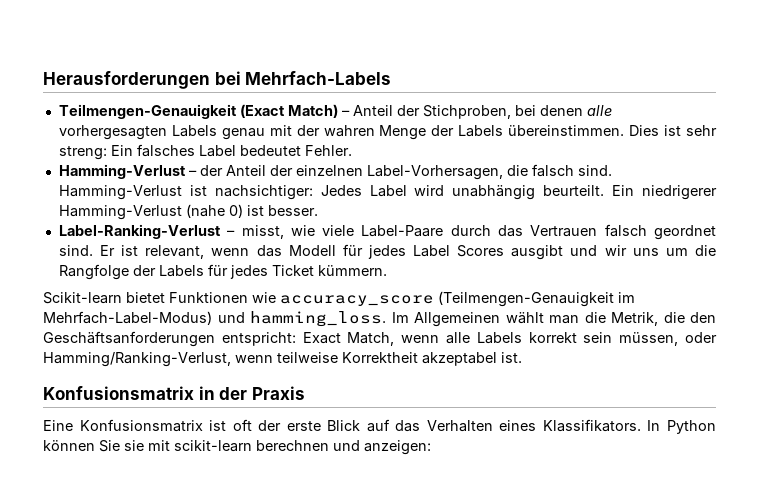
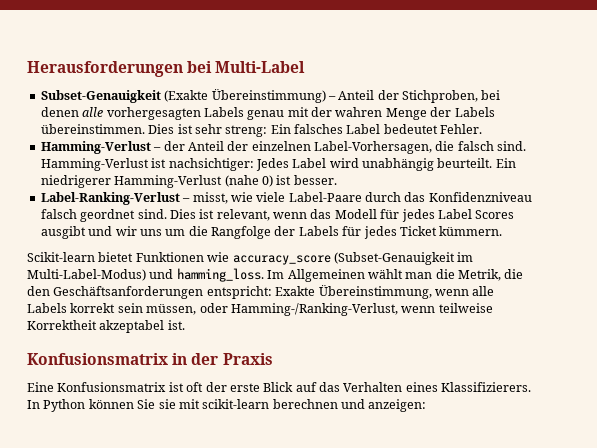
- Herausforderungen bei Mehrfach-Labels
- Teilmengen-Genauigkeit (Exact Match) – Anteil der Stichproben, bei denen alle vorhergesagten Labels genau mit der wahren Menge der Labels übereinstimmen.
+ Herausforderungen bei Multi-Label
+ Subset-Genauigkeit (Exakte Übereinstimmung) – Anteil der Stichproben, bei denen alle vorhergesagten Labels genau mit der wahren Menge der Labels übereinstimmen.
- Label-Ranking-Verlust – misst, wie viele Label-Paare durch das Vertrauen falsch geordnet sind.
+ Label-Ranking-Verlust – misst, wie viele Label-Paare durch das Konfidenzniveau falsch geordnet sind.
- Er ist relevant, wenn das Modell für jedes Label Scores ausgibt und wir uns um die Rangfolge der Labels für jedes Ticket kümmern.
+ Dies ist relevant, wenn das Modell für jedes Label Scores ausgibt und wir uns um die Rangfolge der Labels für jedes Ticket kümmern.
- Scikit-learn bietet Funktionen wie accuracy_score (Teilmengen-Genauigkeit im Mehrfach-Label-Modus) und hamming_loss.
+ Scikit-learn bietet Funktionen wie accuracy_score (Subset-Genauigkeit im Multi-Label-Modus) und hamming_loss.
- Im Allgemeinen wählt man die Metrik, die den Geschäftsanforderungen entspricht: Exact Match, wenn alle Labels korrekt sein müssen, oder Hamming/Ranking-Verlust, wenn teilweise Korrektheit akzeptabel ist.
+ Im Allgemeinen wählt man die Metrik, die den Geschäftsanforderungen entspricht: Exakte Übereinstimmung, wenn alle Labels korrekt sein müssen, oder Hamming-/Ranking-Verlust, wenn teilweise Korrektheit akzeptabel ist.
- Eine Konfusionsmatrix ist oft der erste Blick auf das Verhalten eines Klassifikators.
+ Eine Konfusionsmatrix ist oft der erste Blick auf das Verhalten eines Klassifizierers.

